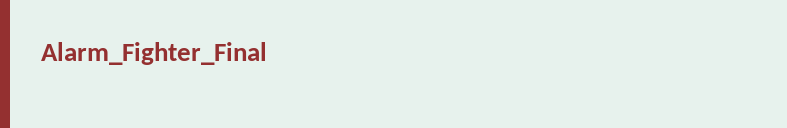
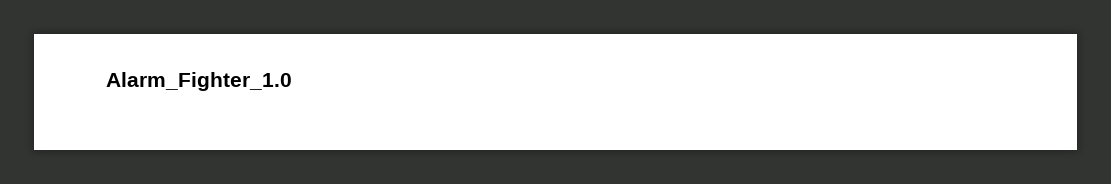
- Alarm_Fighter_Final
+ Alarm_Fighter_1.0

